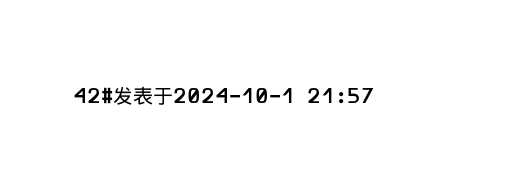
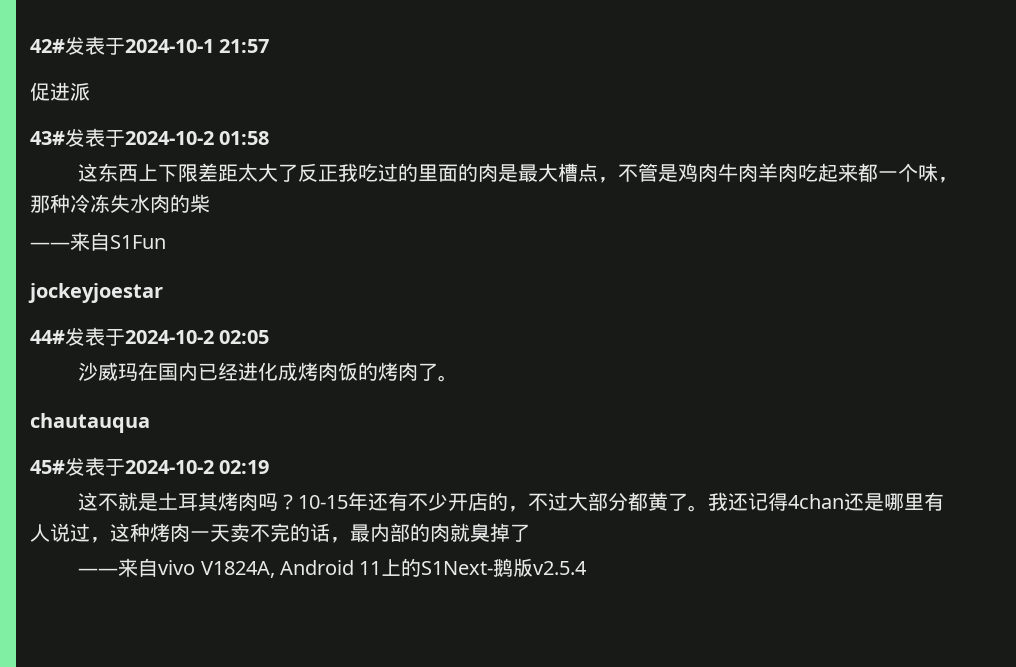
+ 促进派
+ 43#发表于2024-10-2 01:58
+ 这东西上下限差距太大了反正我吃过的里面的肉是最大槽点，不管是鸡肉牛肉羊肉吃起来都一个味，那种冷冻失水肉的柴
+ ——来自S1Fun
+ jockeyjoestar
+ 44#发表于2024-10-2 02:05
+ 沙威玛在国内已经进化成烤肉饭的烤肉了。
+ chautauqua
+ 45#发表于2024-10-2 02:19
+ 这不就是土耳其烤肉吗？10-15年还有不少开店的，不过大部分都黄了。我还记得4chan还是哪里有人说过，这种烤肉一天卖不完的话，最内部的肉就臭掉了
+ ——来自vivo V1824A, Android 11上的S1Next-鹅版v2.5.4

